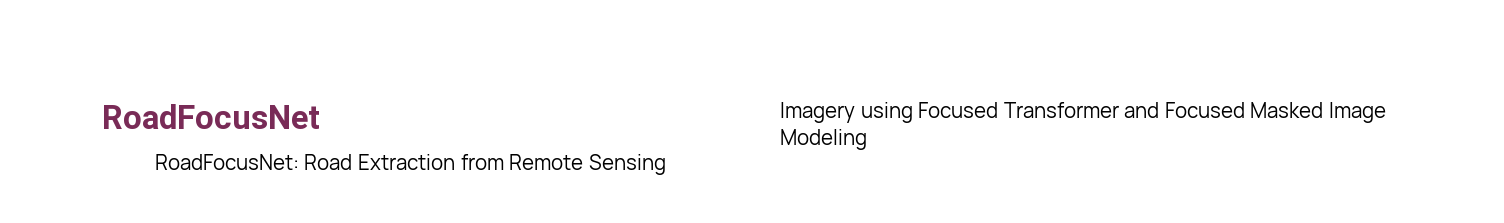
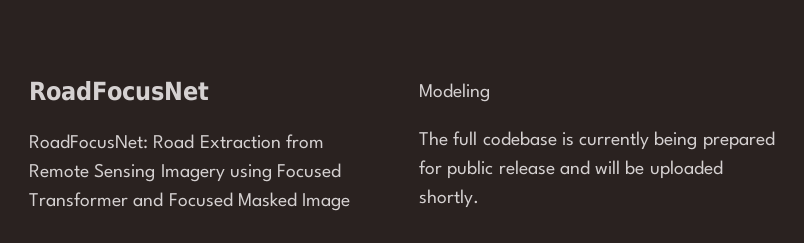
+ The full codebase is currently being prepared for public release and will be uploaded shortly.

